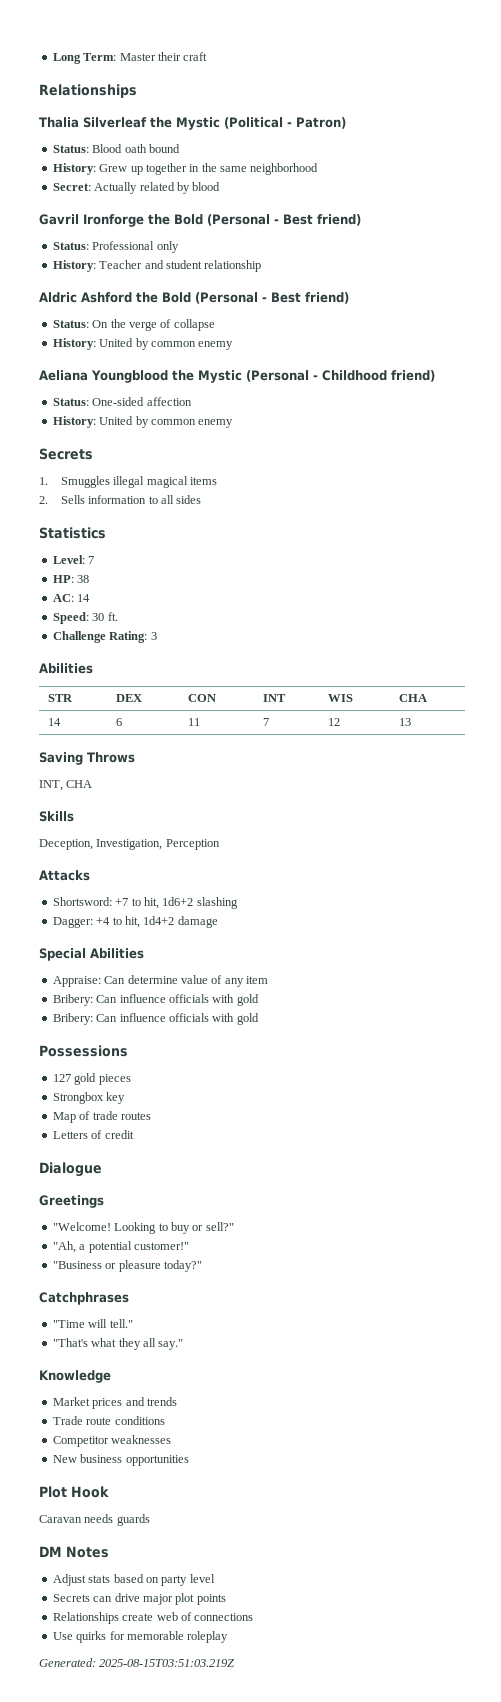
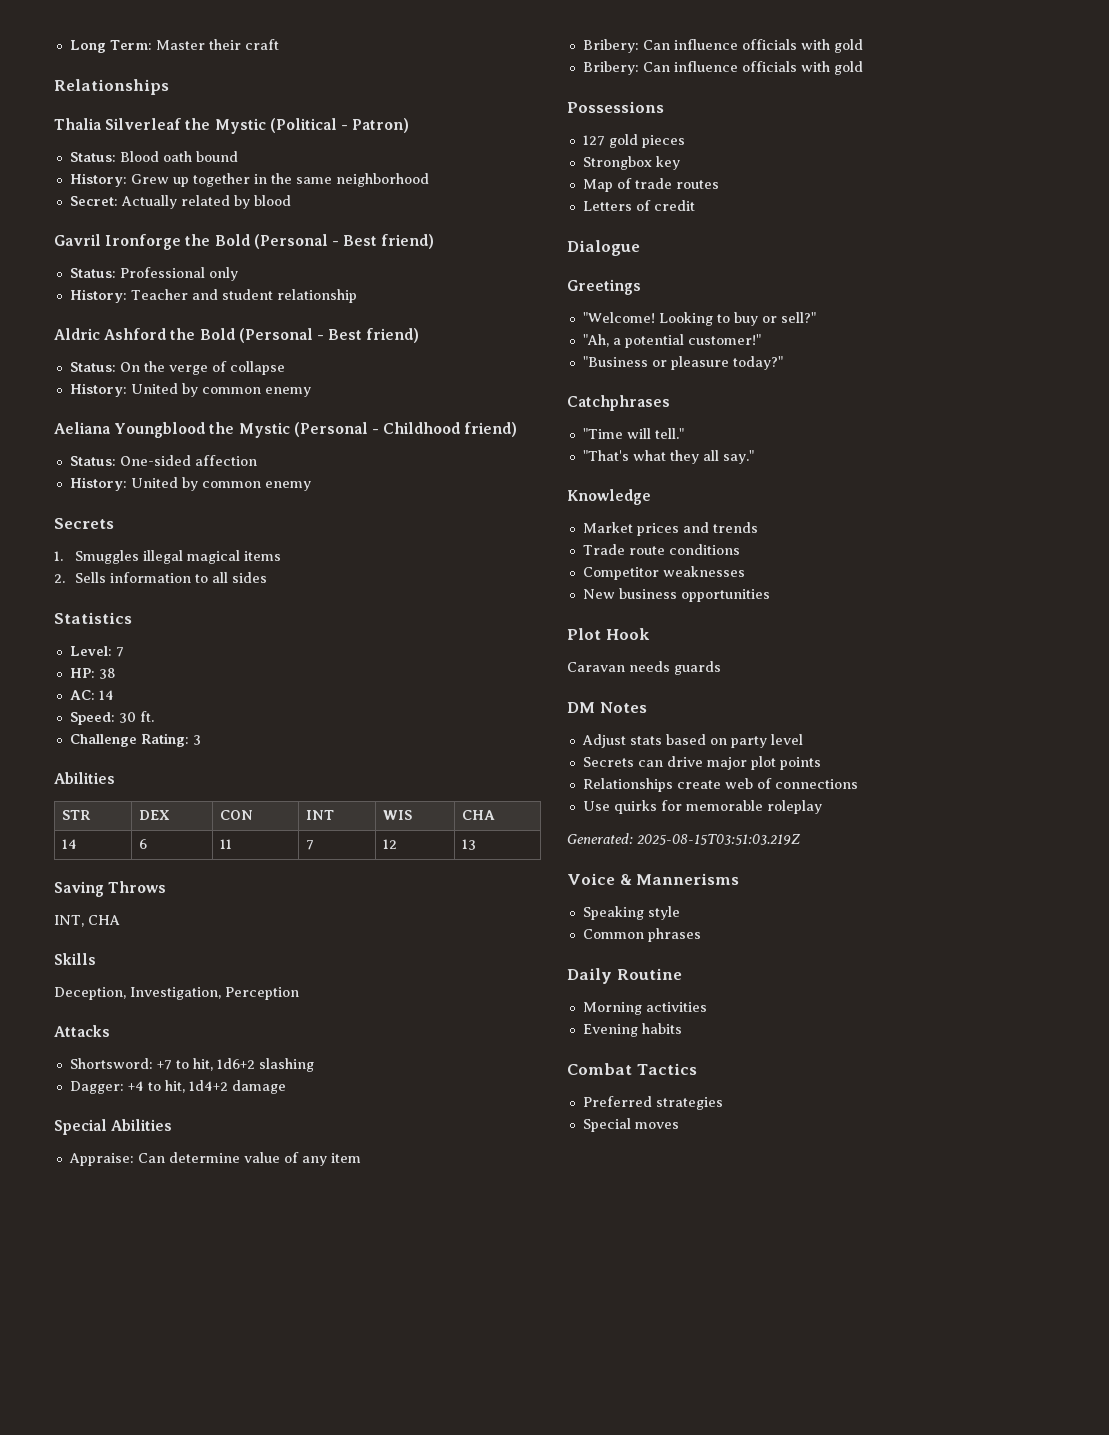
+ Voice & Mannerisms
+ Speaking style
+ Common phrases
+ Daily Routine
+ Morning activities
+ Evening habits
+ Combat Tactics
+ Preferred strategies
+ Special moves

